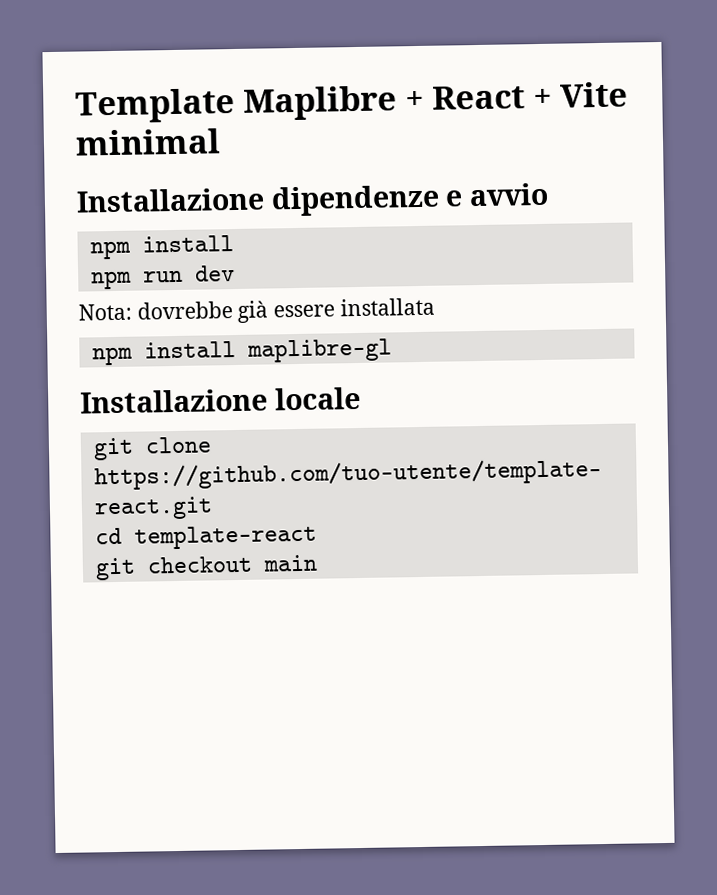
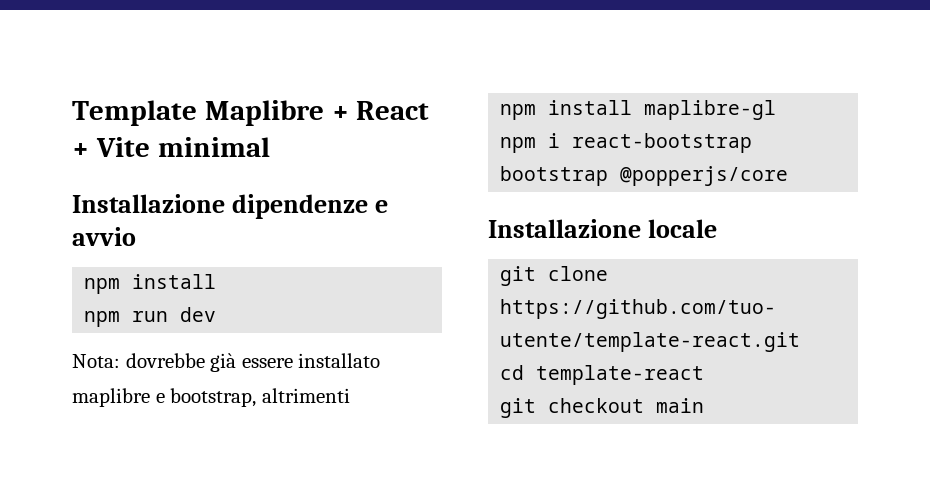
- Nota: dovrebbe già essere installata
+ Nota: dovrebbe già essere installato maplibre e bootstrap, altrimenti
  npm install maplibre-gl
+ npm i react-bootstrap bootstrap @popperjs/core

